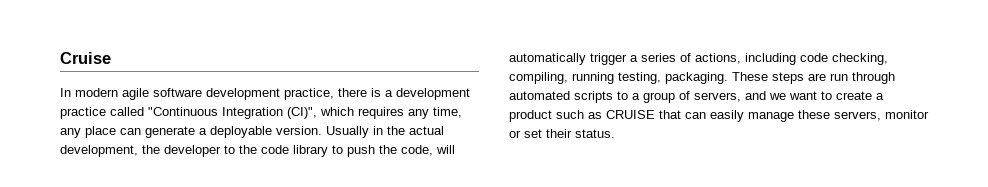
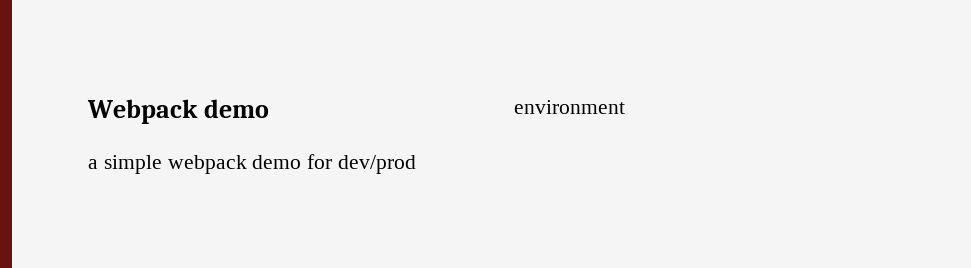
- Cruise
- In modern agile software development practice, there is a development practice called "Continuous Integration (CI)", which requires any time, any place can generate a deployable version. Usually in the actual development, the developer to the code library to push the code, will automatically trigger a series of actions, including code checking, compiling, running testing, packaging. These steps are run through automated scripts to a group of servers, and we want to create a product such as CRUISE that can easily manage these servers, monitor or set their status.
+ Webpack demo
+ a simple webpack demo for dev/prod environment

